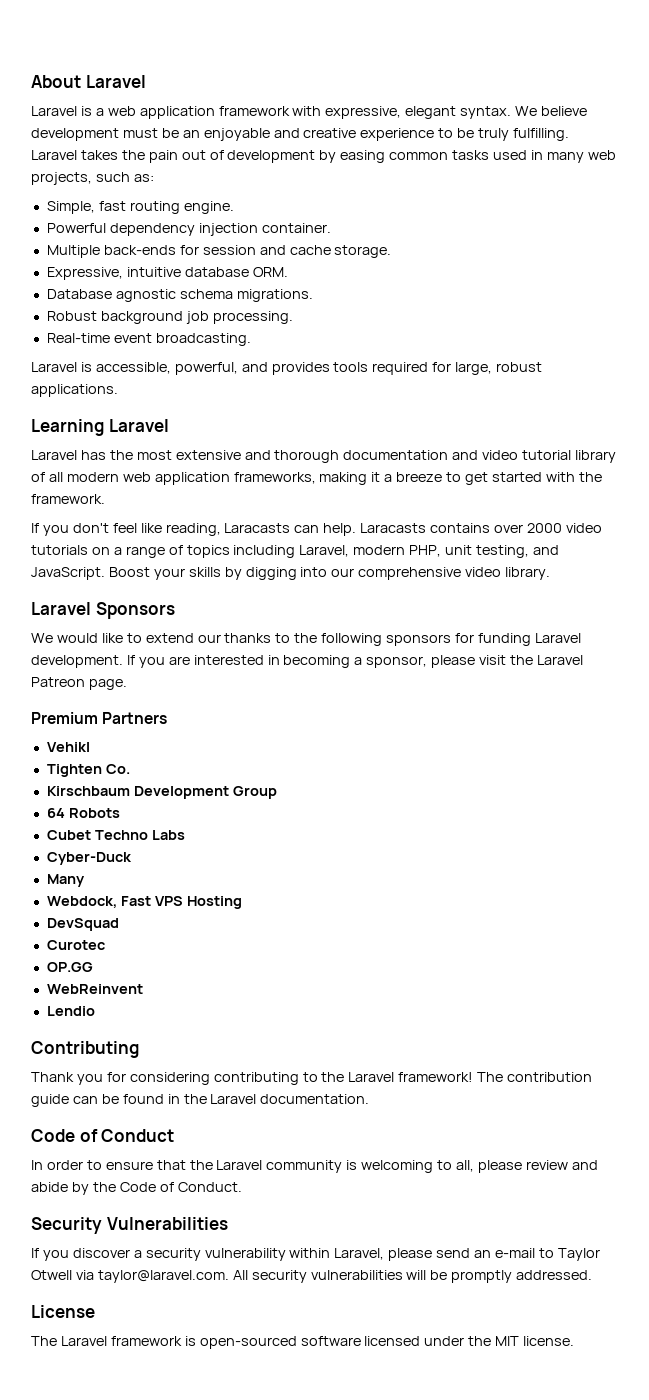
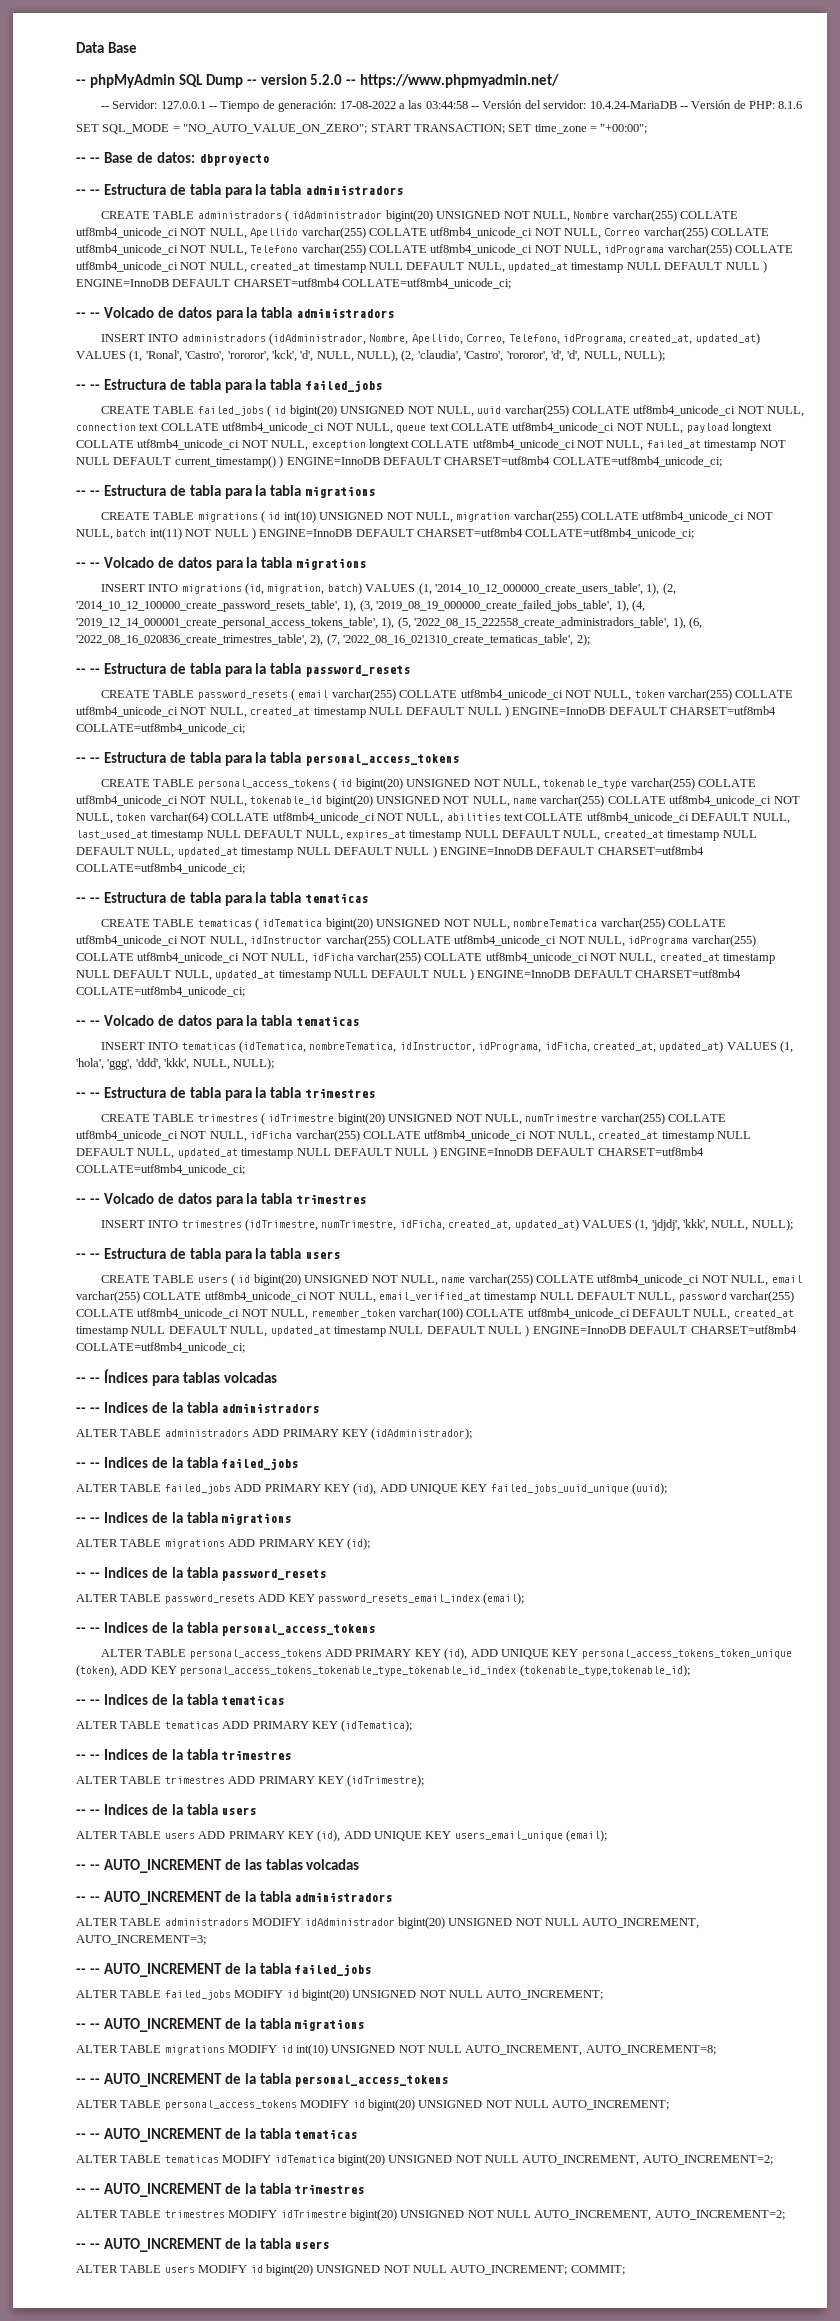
- About Laravel
- Laravel is a web application framework with expressive, elegant syntax. We believe development must be an enjoyable and creative experience to be truly fulfilling. Laravel takes the pain out of development by easing common tasks used in many web projects, such as:
- Simple, fast routing engine.
- Powerful dependency injection container.
- Multiple back-ends for session and cache storage.
- Expressive, intuitive database ORM.
- Database agnostic schema migrations.
- Robust background job processing.
- Real-time event broadcasting.
- Laravel is accessible, powerful, and provides tools required for large, robust applications.
- Learning Laravel
- Laravel has the most extensive and thorough documentation and video tutorial library of all modern web application frameworks, making it a breeze to get started with the framework.
- If you don't feel like reading, Laracasts can help. Laracasts contains over 2000 video tutorials on a range of topics including Laravel, modern PHP, unit testing, and JavaScript. Boost your skills by digging into our comprehensive video library.
- Laravel Sponsors
- We would like to extend our thanks to the following sponsors for funding Laravel development. If you are interested in becoming a sponsor, please visit the Laravel Patreon page.
- Premium Partners
- Vehikl
- Tighten Co.
- Kirschbaum Development Group
- 64 Robots
- Cubet Techno Labs
- Cyber-Duck
- Many
- Webdock, Fast VPS Hosting
- DevSquad
- Curotec
- OP.GG
- WebReinvent
- Lendio
- Contributing
- Thank you for considering contributing to the Laravel framework! The contribution guide can be found in the Laravel documentation.
- Code of Conduct
- In order to ensure that the Laravel community is welcoming to all, please review and abide by the Code of Conduct.
- Security Vulnerabilities
- If you discover a security vulnerability within Laravel, please send an e-mail to Taylor Otwell via taylor@laravel.com. All security vulnerabilities will be promptly addressed.
- License
- The Laravel framework is open-sourced software licensed under the MIT license.
+ Data Base
+ -- phpMyAdmin SQL Dump -- version 5.2.0 -- https://www.phpmyadmin.net/
+ -- Servidor: 127.0.0.1 -- Tiempo de generación: 17-08-2022 a las 03:44:58 -- Versión del servidor: 10.4.24-MariaDB -- Versión de PHP: 8.1.6
+ SET SQL_MODE = "NO_AUTO_VALUE_ON_ZERO"; START TRANSACTION; SET time_zone = "+00:00";
+ -- -- Base de datos: dbproyecto
+ -- -- Estructura de tabla para la tabla administradors
+ CREATE TABLE administradors ( idAdministrador bigint(20) UNSIGNED NOT NULL, Nombre varchar(255) COLLATE utf8mb4_unicode_ci NOT NULL, Apellido varchar(255) COLLATE utf8mb4_unicode_ci NOT NULL, Correo varchar(255) COLLATE utf8mb4_unicode_ci NOT NULL, Telefono varchar(255) COLLATE utf8mb4_unicode_ci NOT NULL, idPrograma varchar(255) COLLATE utf8mb4_unicode_ci NOT NULL, created_at timestamp NULL DEFAULT NULL, updated_at timestamp NULL DEFAULT NULL ) ENGINE=InnoDB DEFAULT CHARSET=utf8mb4 COLLATE=utf8mb4_unicode_ci;
+ -- -- Volcado de datos para la tabla administradors
+ INSERT INTO administradors (idAdministrador, Nombre, Apellido, Correo, Telefono, idPrograma, created_at, updated_at) VALUES (1, 'Ronal', 'Castro', 'rororor', 'kck', 'd', NULL, NULL), (2, 'claudia', 'Castro', 'rororor', 'd', 'd', NULL, NULL);
+ -- -- Estructura de tabla para la tabla failed_jobs
+ CREATE TABLE failed_jobs ( id bigint(20) UNSIGNED NOT NULL, uuid varchar(255) COLLATE utf8mb4_unicode_ci NOT NULL, connection text COLLATE utf8mb4_unicode_ci NOT NULL, queue text COLLATE utf8mb4_unicode_ci NOT NULL, payload longtext COLLATE utf8mb4_unicode_ci NOT NULL, exception longtext COLLATE utf8mb4_unicode_ci NOT NULL, failed_at timestamp NOT NULL DEFAULT current_timestamp() ) ENGINE=InnoDB DEFAULT CHARSET=utf8mb4 COLLATE=utf8mb4_unicode_ci;
+ -- -- Estructura de tabla para la tabla migrations
+ CREATE TABLE migrations ( id int(10) UNSIGNED NOT NULL, migration varchar(255) COLLATE utf8mb4_unicode_ci NOT NULL, batch int(11) NOT NULL ) ENGINE=InnoDB DEFAULT CHARSET=utf8mb4 COLLATE=utf8mb4_unicode_ci;
+ -- -- Volcado de datos para la tabla migrations
+ INSERT INTO migrations (id, migration, batch) VALUES (1, '2014_10_12_000000_create_users_table', 1), (2, '2014_10_12_100000_create_password_resets_table', 1), (3, '2019_08_19_000000_create_failed_jobs_table', 1), (4, '2019_12_14_000001_create_personal_access_tokens_table', 1), (5, '2022_08_15_222558_create_administradors_table', 1), (6, '2022_08_16_020836_create_trimestres_table', 2), (7, '2022_08_16_021310_create_tematicas_table', 2);
+ -- -- Estructura de tabla para la tabla password_resets
+ CREATE TABLE password_resets ( email varchar(255) COLLATE utf8mb4_unicode_ci NOT NULL, token varchar(255) COLLATE utf8mb4_unicode_ci NOT NULL, created_at timestamp NULL DEFAULT NULL ) ENGINE=InnoDB DEFAULT CHARSET=utf8mb4 COLLATE=utf8mb4_unicode_ci;
+ -- -- Estructura de tabla para la tabla personal_access_tokens
+ CREATE TABLE personal_access_tokens ( id bigint(20) UNSIGNED NOT NULL, tokenable_type varchar(255) COLLATE utf8mb4_unicode_ci NOT NULL, tokenable_id bigint(20) UNSIGNED NOT NULL, name varchar(255) COLLATE utf8mb4_unicode_ci NOT NULL, token varchar(64) COLLATE utf8mb4_unicode_ci NOT NULL, abilities text COLLATE utf8mb4_unicode_ci DEFAULT NULL, last_used_at timestamp NULL DEFAULT NULL, expires_at timestamp NULL DEFAULT NULL, created_at timestamp NULL DEFAULT NULL, updated_at timestamp NULL DEFAULT NULL ) ENGINE=InnoDB DEFAULT CHARSET=utf8mb4 COLLATE=utf8mb4_unicode_ci;
+ -- -- Estructura de tabla para la tabla tematicas
+ CREATE TABLE tematicas ( idTematica bigint(20) UNSIGNED NOT NULL, nombreTematica varchar(255) COLLATE utf8mb4_unicode_ci NOT NULL, idInstructor varchar(255) COLLATE utf8mb4_unicode_ci NOT NULL, idPrograma varchar(255) COLLATE utf8mb4_unicode_ci NOT NULL, idFicha varchar(255) COLLATE utf8mb4_unicode_ci NOT NULL, created_at timestamp NULL DEFAULT NULL, updated_at timestamp NULL DEFAULT NULL ) ENGINE=InnoDB DEFAULT CHARSET=utf8mb4 COLLATE=utf8mb4_unicode_ci;
+ -- -- Volcado de datos para la tabla tematicas
+ INSERT INTO tematicas (idTematica, nombreTematica, idInstructor, idPrograma, idFicha, created_at, updated_at) VALUES (1, 'hola', 'ggg', 'ddd', 'kkk', NULL, NULL);
+ -- -- Estructura de tabla para la tabla trimestres
+ CREATE TABLE trimestres ( idTrimestre bigint(20) UNSIGNED NOT NULL, numTrimestre varchar(255) COLLATE utf8mb4_unicode_ci NOT NULL, idFicha varchar(255) COLLATE utf8mb4_unicode_ci NOT NULL, created_at timestamp NULL DEFAULT NULL, updated_at timestamp NULL DEFAULT NULL ) ENGINE=InnoDB DEFAULT CHARSET=utf8mb4 COLLATE=utf8mb4_unicode_ci;
+ -- -- Volcado de datos para la tabla trimestres
+ INSERT INTO trimestres (idTrimestre, numTrimestre, idFicha, created_at, updated_at) VALUES (1, 'jdjdj', 'kkk', NULL, NULL);
+ -- -- Estructura de tabla para la tabla users
+ CREATE TABLE users ( id bigint(20) UNSIGNED NOT NULL, name varchar(255) COLLATE utf8mb4_unicode_ci NOT NULL, email varchar(255) COLLATE utf8mb4_unicode_ci NOT NULL, email_verified_at timestamp NULL DEFAULT NULL, password varchar(255) COLLATE utf8mb4_unicode_ci NOT NULL, remember_token varchar(100) COLLATE utf8mb4_unicode_ci DEFAULT NULL, created_at timestamp NULL DEFAULT NULL, updated_at timestamp NULL DEFAULT NULL ) ENGINE=InnoDB DEFAULT CHARSET=utf8mb4 COLLATE=utf8mb4_unicode_ci;
+ -- -- Índices para tablas volcadas
+ -- -- Indices de la tabla administradors
+ ALTER TABLE administradors ADD PRIMARY KEY (idAdministrador);
+ -- -- Indices de la tabla failed_jobs
+ ALTER TABLE failed_jobs ADD PRIMARY KEY (id), ADD UNIQUE KEY failed_jobs_uuid_unique (uuid);
+ -- -- Indices de la tabla migrations
+ ALTER TABLE migrations ADD PRIMARY KEY (id);
+ -- -- Indices de la tabla password_resets
+ ALTER TABLE password_resets ADD KEY password_resets_email_index (email);
+ -- -- Indices de la tabla personal_access_tokens
+ ALTER TABLE personal_access_tokens ADD PRIMARY KEY (id), ADD UNIQUE KEY personal_access_tokens_token_unique (token), ADD KEY personal_access_tokens_tokenable_type_tokenable_id_index (tokenable_type,tokenable_id);
+ -- -- Indices de la tabla tematicas
+ ALTER TABLE tematicas ADD PRIMARY KEY (idTematica);
+ -- -- Indices de la tabla trimestres
+ ALTER TABLE trimestres ADD PRIMARY KEY (idTrimestre);
+ -- -- Indices de la tabla users
+ ALTER TABLE users ADD PRIMARY KEY (id), ADD UNIQUE KEY users_email_unique (email);
+ -- -- AUTO_INCREMENT de las tablas volcadas
+ -- -- AUTO_INCREMENT de la tabla administradors
+ ALTER TABLE administradors MODIFY idAdministrador bigint(20) UNSIGNED NOT NULL AUTO_INCREMENT, AUTO_INCREMENT=3;
+ -- -- AUTO_INCREMENT de la tabla failed_jobs
+ ALTER TABLE failed_jobs MODIFY id bigint(20) UNSIGNED NOT NULL AUTO_INCREMENT;
+ -- -- AUTO_INCREMENT de la tabla migrations
+ ALTER TABLE migrations MODIFY id int(10) UNSIGNED NOT NULL AUTO_INCREMENT, AUTO_INCREMENT=8;
+ -- -- AUTO_INCREMENT de la tabla personal_access_tokens
+ ALTER TABLE personal_access_tokens MODIFY id bigint(20) UNSIGNED NOT NULL AUTO_INCREMENT;
+ -- -- AUTO_INCREMENT de la tabla tematicas
+ ALTER TABLE tematicas MODIFY idTematica bigint(20) UNSIGNED NOT NULL AUTO_INCREMENT, AUTO_INCREMENT=2;
+ -- -- AUTO_INCREMENT de la tabla trimestres
+ ALTER TABLE trimestres MODIFY idTrimestre bigint(20) UNSIGNED NOT NULL AUTO_INCREMENT, AUTO_INCREMENT=2;
+ -- -- AUTO_INCREMENT de la tabla users
+ ALTER TABLE users MODIFY id bigint(20) UNSIGNED NOT NULL AUTO_INCREMENT; COMMIT;

